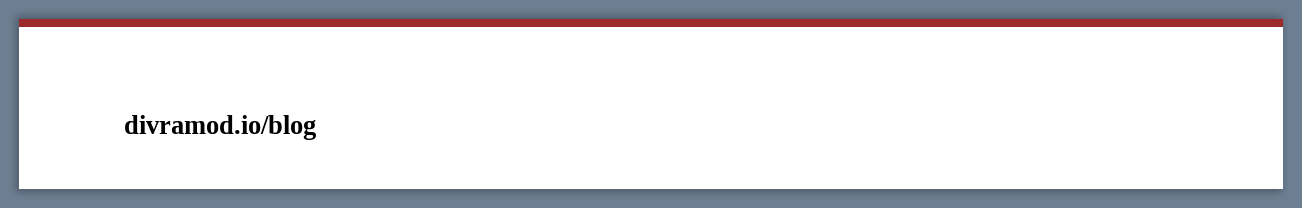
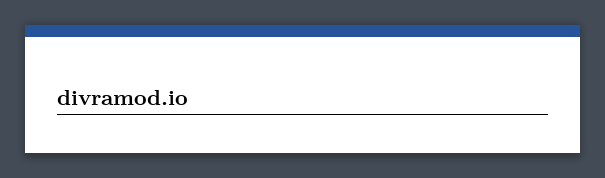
- divramod.io/blog
+ divramod.io

